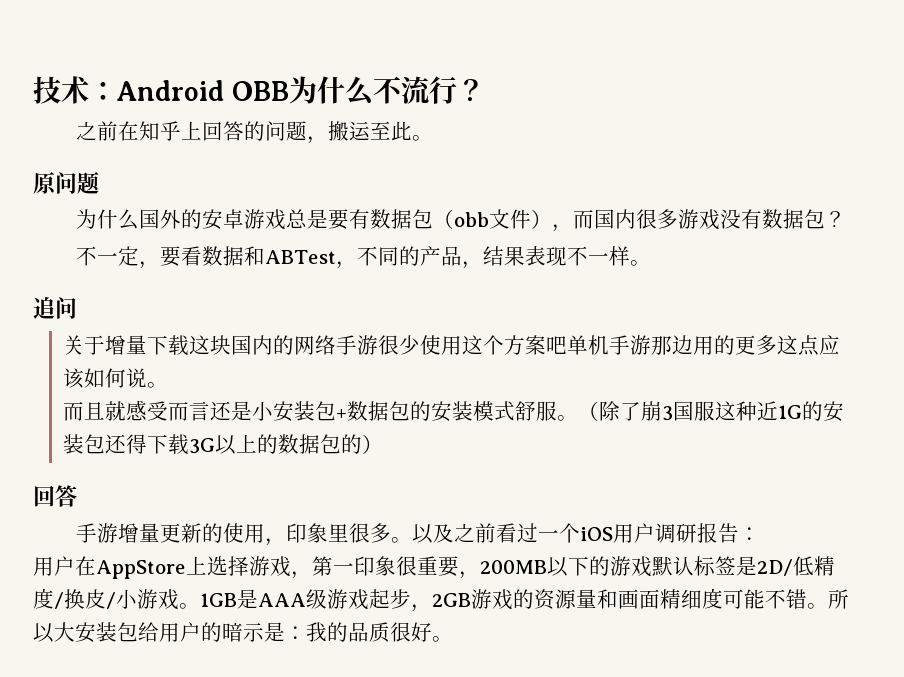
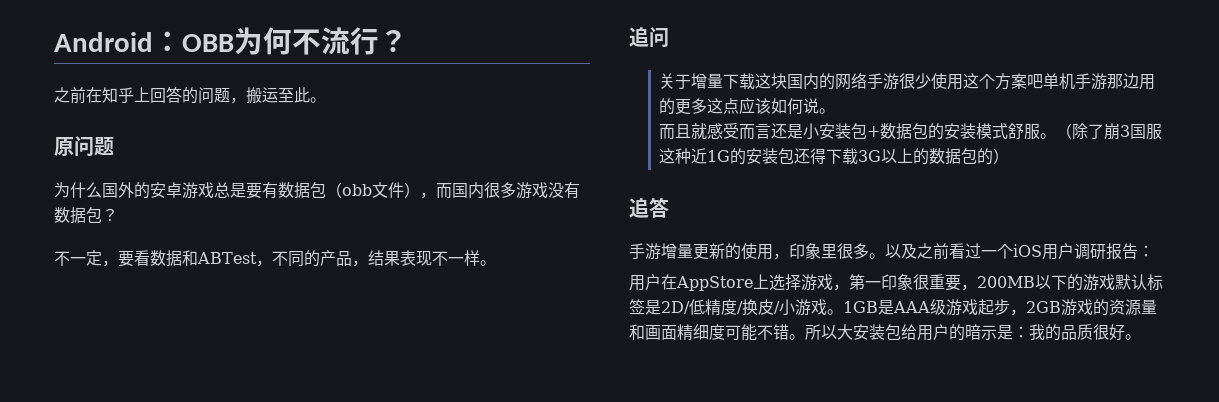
- 技术：Android OBB为什么不流行？
+ Android：OBB为何不流行？
  （除了崩3国服这种近1G的安装包还得下载3G以上的数据包的）
- 回答
+ 追答

